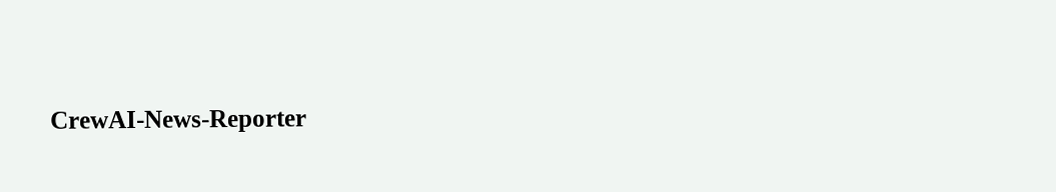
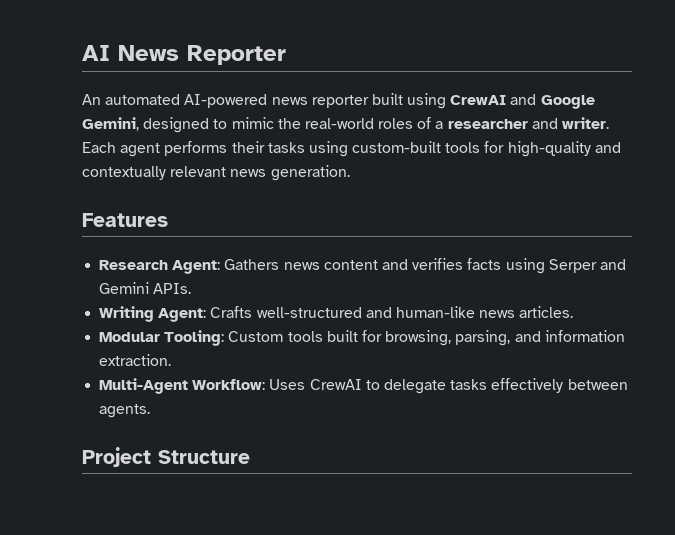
- CrewAI-News-Reporter
+ AI News Reporter
+ An automated AI-powered news reporter built using CrewAI and Google Gemini, designed to mimic the real-world roles of a researcher and writer. Each agent performs their tasks using custom-built tools for high-quality and contextually relevant news generation.
+ Features
+ Research Agent: Gathers news content and verifies facts using Serper and Gemini APIs.
+ Writing Agent: Crafts well-structured and human-like news articles.
+ Modular Tooling: Custom tools built for browsing, parsing, and information extraction.
+ Multi-Agent Workflow: Uses CrewAI to delegate tasks effectively between agents.
+ Project Structure

